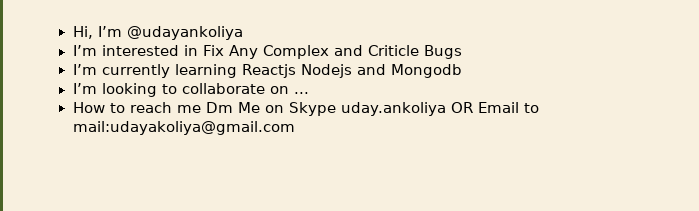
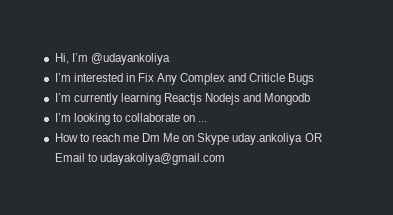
- How to reach me Dm Me on Skype uday.ankoliya OR Email to mail:udayakoliya@gmail.com
+ How to reach me Dm Me on Skype uday.ankoliya OR Email to udayakoliya@gmail.com

